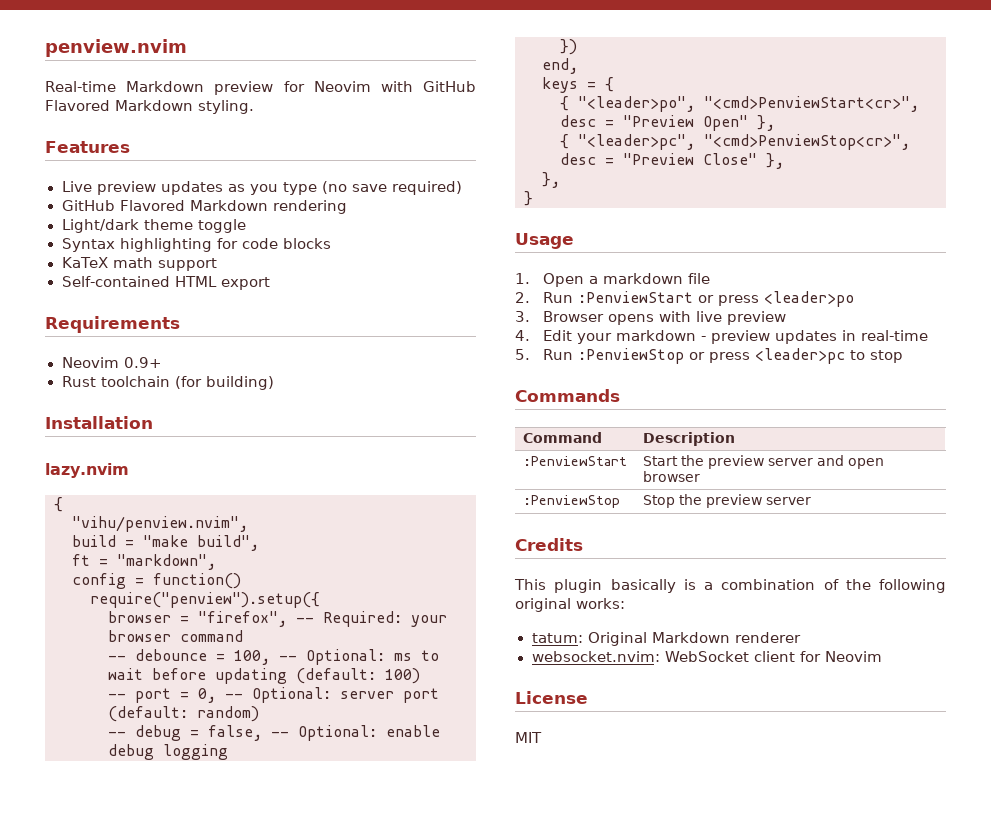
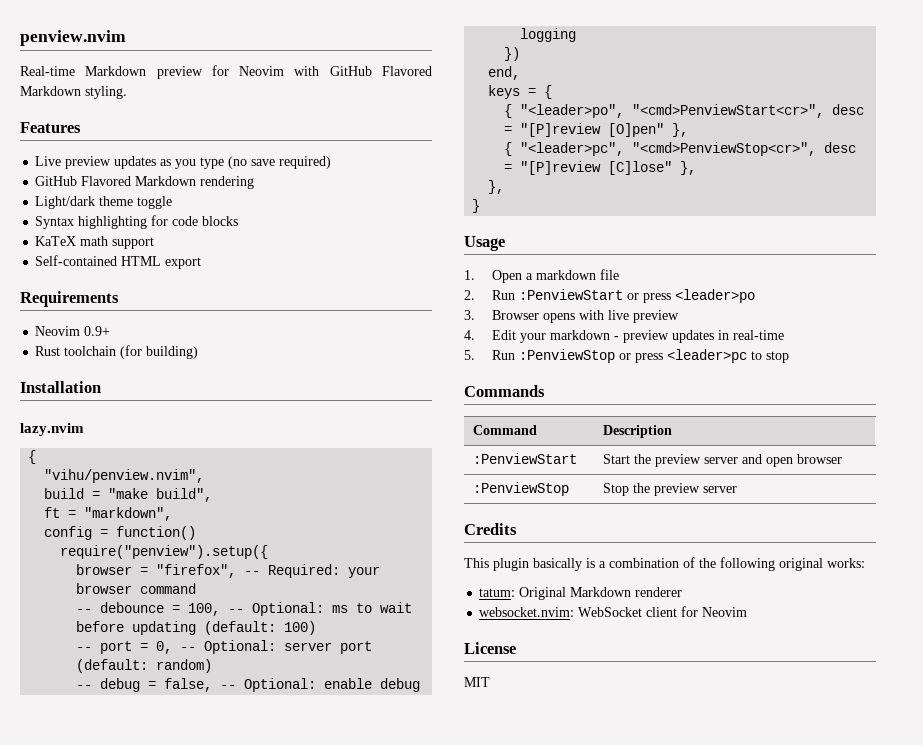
- { "<leader>po", "<cmd>PenviewStart<cr>", desc = "Preview Open" },
+ { "<leader>po", "<cmd>PenviewStart<cr>", desc = "[P]review [O]pen" },
- { "<leader>pc", "<cmd>PenviewStop<cr>", desc = "Preview Close" },
+ { "<leader>pc", "<cmd>PenviewStop<cr>", desc = "[P]review [C]lose" },

